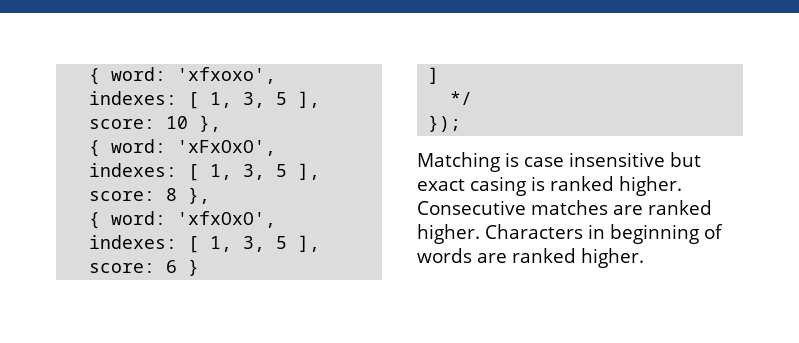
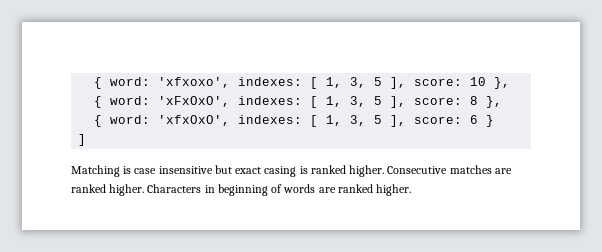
- */
- });

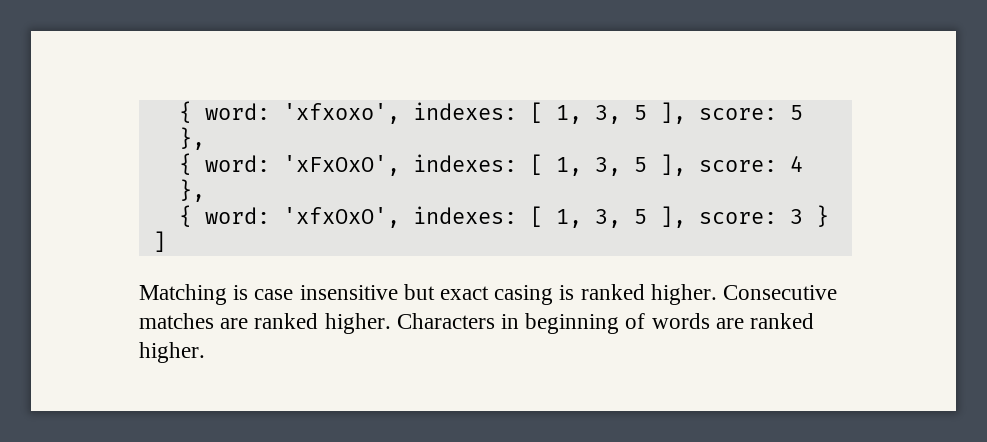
- { word: 'xfxoxo', indexes: [ 1, 3, 5 ], score: 10 },
+ { word: 'xfxoxo', indexes: [ 1, 3, 5 ], score: 5 },
- { word: 'xFxOxO', indexes: [ 1, 3, 5 ], score: 8 },
+ { word: 'xFxOxO', indexes: [ 1, 3, 5 ], score: 4 },
- { word: 'xfxOxO', indexes: [ 1, 3, 5 ], score: 6 }
+ { word: 'xfxOxO', indexes: [ 1, 3, 5 ], score: 3 }

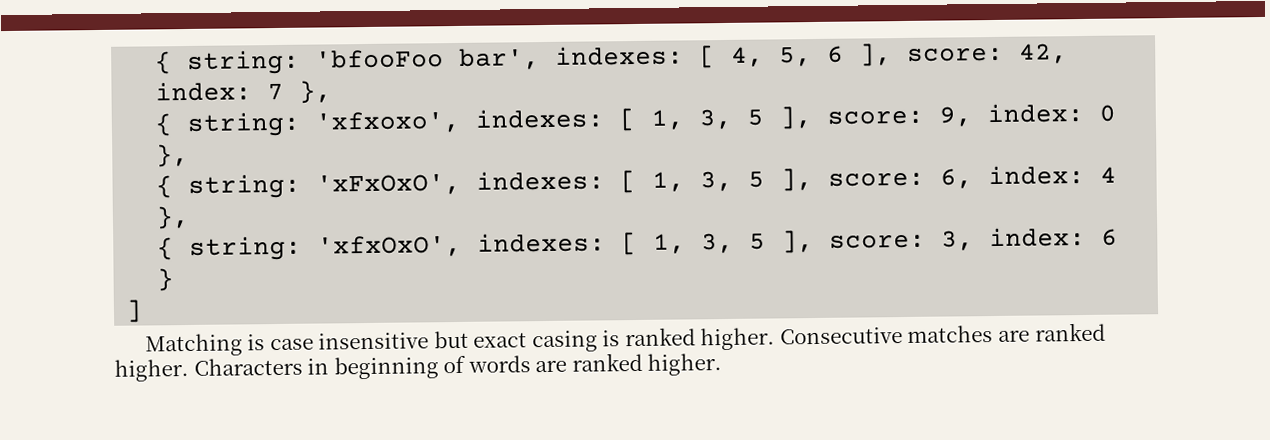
- { word: 'xfxoxo', indexes: [ 1, 3, 5 ], score: 5 },
- { word: 'xFxOxO', indexes: [ 1, 3, 5 ], score: 4 },
+ { string: 'bfooFoo bar', indexes: [ 4, 5, 6 ], score: 42, index: 7 },
+ { string: 'xfxoxo', indexes: [ 1, 3, 5 ], score: 9, index: 0 },
+ { string: 'xFxOxO', indexes: [ 1, 3, 5 ], score: 6, index: 4 },
- { word: 'xfxOxO', indexes: [ 1, 3, 5 ], score: 3 }
+ { string: 'xfxOxO', indexes: [ 1, 3, 5 ], score: 3, index: 6 }

